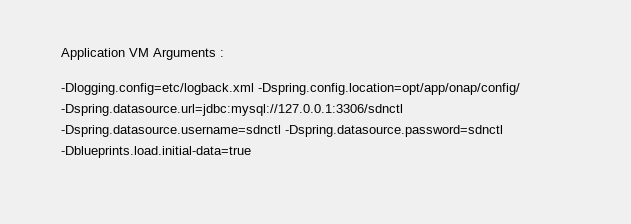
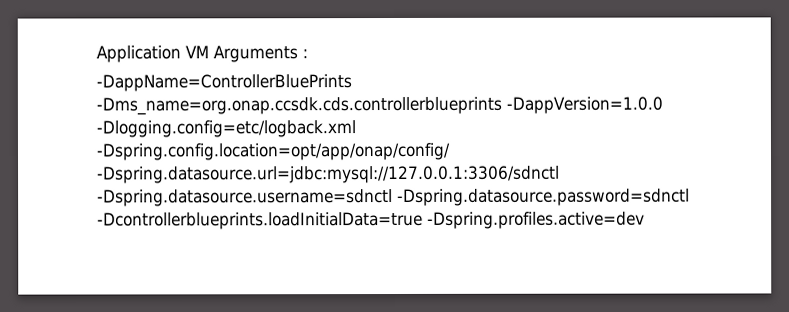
- -Dlogging.config=etc/logback.xml -Dspring.config.location=opt/app/onap/config/ -Dspring.datasource.url=jdbc:mysql://127.0.0.1:3306/sdnctl -Dspring.datasource.username=sdnctl -Dspring.datasource.password=sdnctl -Dblueprints.load.initial-data=true
+ -DappName=ControllerBluePrints -Dms_name=org.onap.ccsdk.cds.controllerblueprints -DappVersion=1.0.0 -Dlogging.config=etc/logback.xml -Dspring.config.location=opt/app/onap/config/ -Dspring.datasource.url=jdbc:mysql://127.0.0.1:3306/sdnctl -Dspring.datasource.username=sdnctl -Dspring.datasource.password=sdnctl -Dcontrollerblueprints.loadInitialData=true -Dspring.profiles.active=dev

